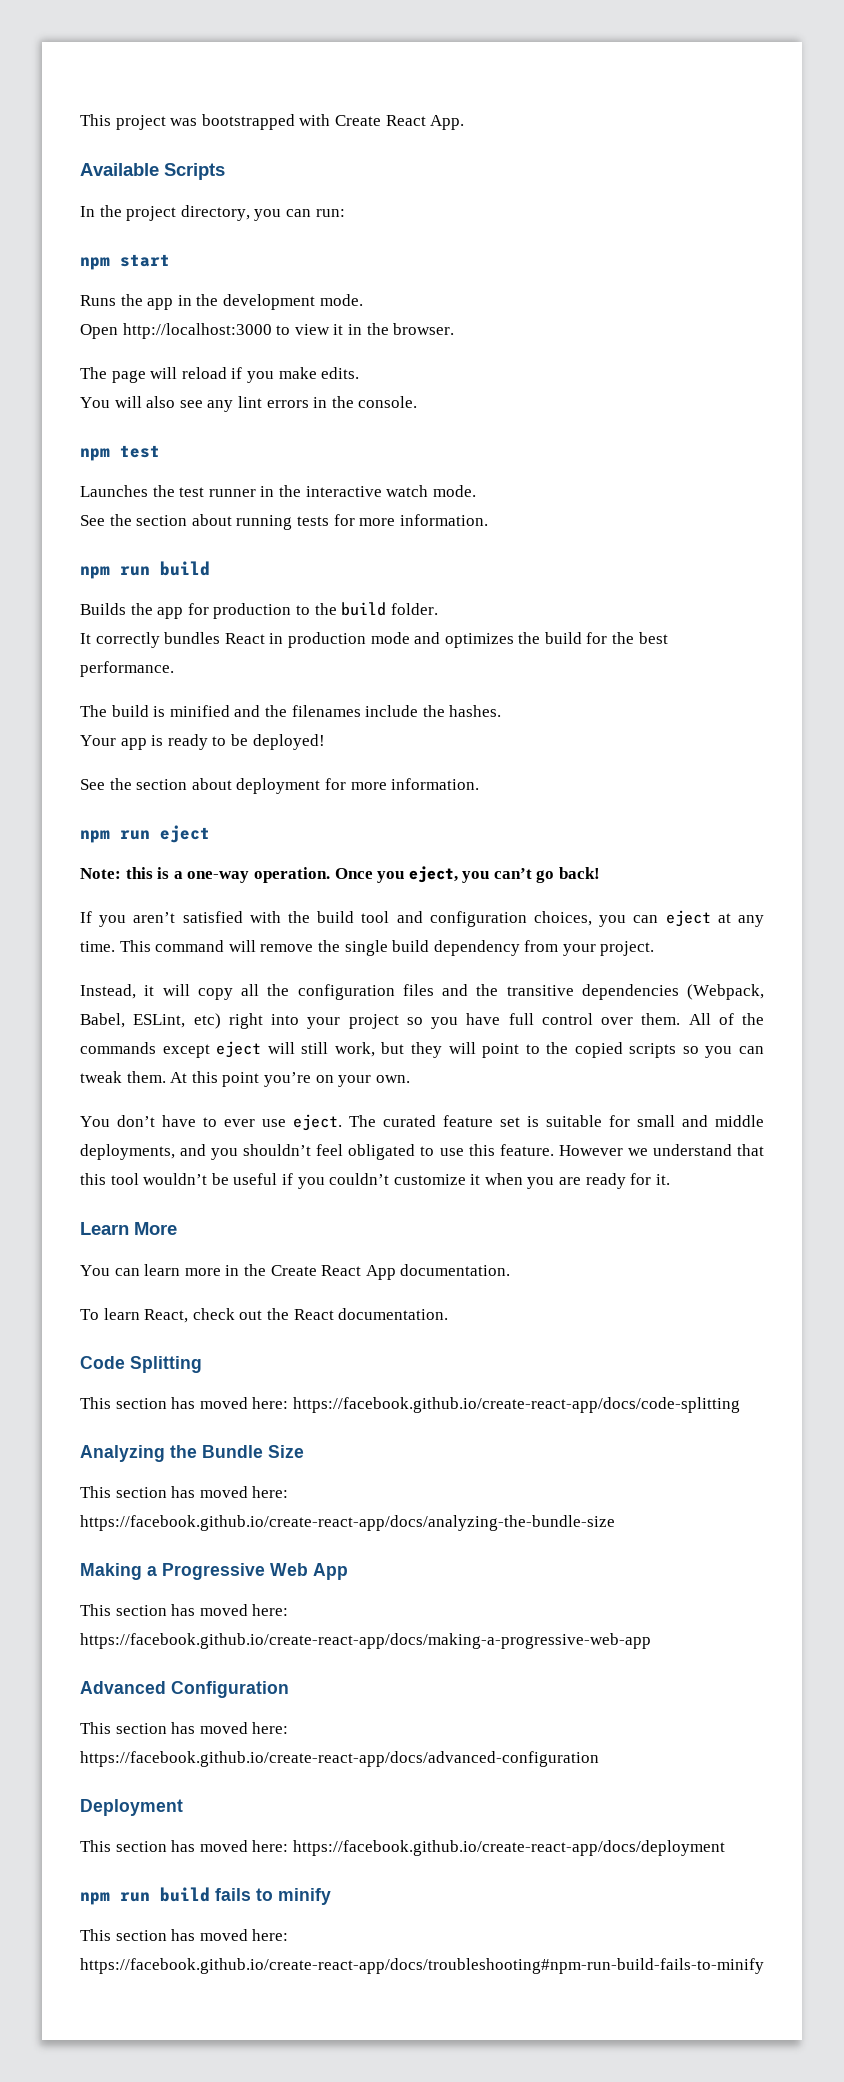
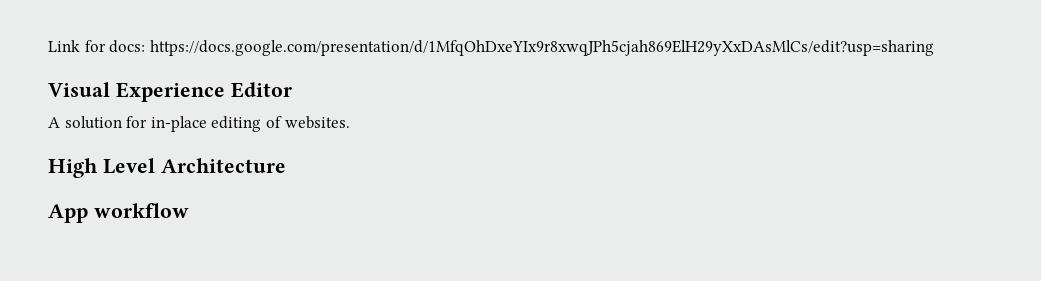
- This project was bootstrapped with Create React App.
- Available Scripts
- In the project directory, you can run:
- npm start
- Runs the app in the development mode.
- Open http://localhost:3000 to view it in the browser.
- The page will reload if you make edits.
- You will also see any lint errors in the console.
- npm test
- Launches the test runner in the interactive watch mode.
- See the section about running tests for more information.
- npm run build
- Builds the app for production to the build folder.
- It correctly bundles React in production mode and optimizes the build for the best performance.
- The build is minified and the filenames include the hashes.
- Your app is ready to be deployed!
- See the section about deployment for more information.
- npm run eject
- Note: this is a one-way operation. Once you eject, you can’t go back!
- If you aren’t satisfied with the build tool and configuration choices, you can eject at any time. This command will remove the single build dependency from your project.
- Instead, it will copy all the configuration files and the transitive dependencies (Webpack, Babel, ESLint, etc) right into your project so you have full control over them. All of the commands except eject will still work, but they will point to the copied scripts so you can tweak them. At this point you’re on your own.
- You don’t have to ever use eject. The curated feature set is suitable for small and middle deployments, and you shouldn’t feel obligated to use this feature. However we understand that this tool wouldn’t be useful if you couldn’t customize it when you are ready for it.
- Learn More
- You can learn more in the Create React App documentation.
- To learn React, check out the React documentation.
- Code Splitting
- This section has moved here: https://facebook.github.io/create-react-app/docs/code-splitting
- Analyzing the Bundle Size
- This section has moved here: https://facebook.github.io/create-react-app/docs/analyzing-the-bundle-size
- Making a Progressive Web App
- This section has moved here: https://facebook.github.io/create-react-app/docs/making-a-progressive-web-app
- Advanced Configuration
- This section has moved here: https://facebook.github.io/create-react-app/docs/advanced-configuration
- Deployment
- This section has moved here: https://facebook.github.io/create-react-app/docs/deployment
- npm run build fails to minify
- This section has moved here: https://facebook.github.io/create-react-app/docs/troubleshooting#npm-run-build-fails-to-minify
+ Link for docs: https://docs.google.com/presentation/d/1MfqOhDxeYIx9r8xwqJPh5cjah869ElH29yXxDAsMlCs/edit?usp=sharing
+ Visual Experience Editor
+ A solution for in-place editing of websites.
+ High Level Architecture
+ App workflow

